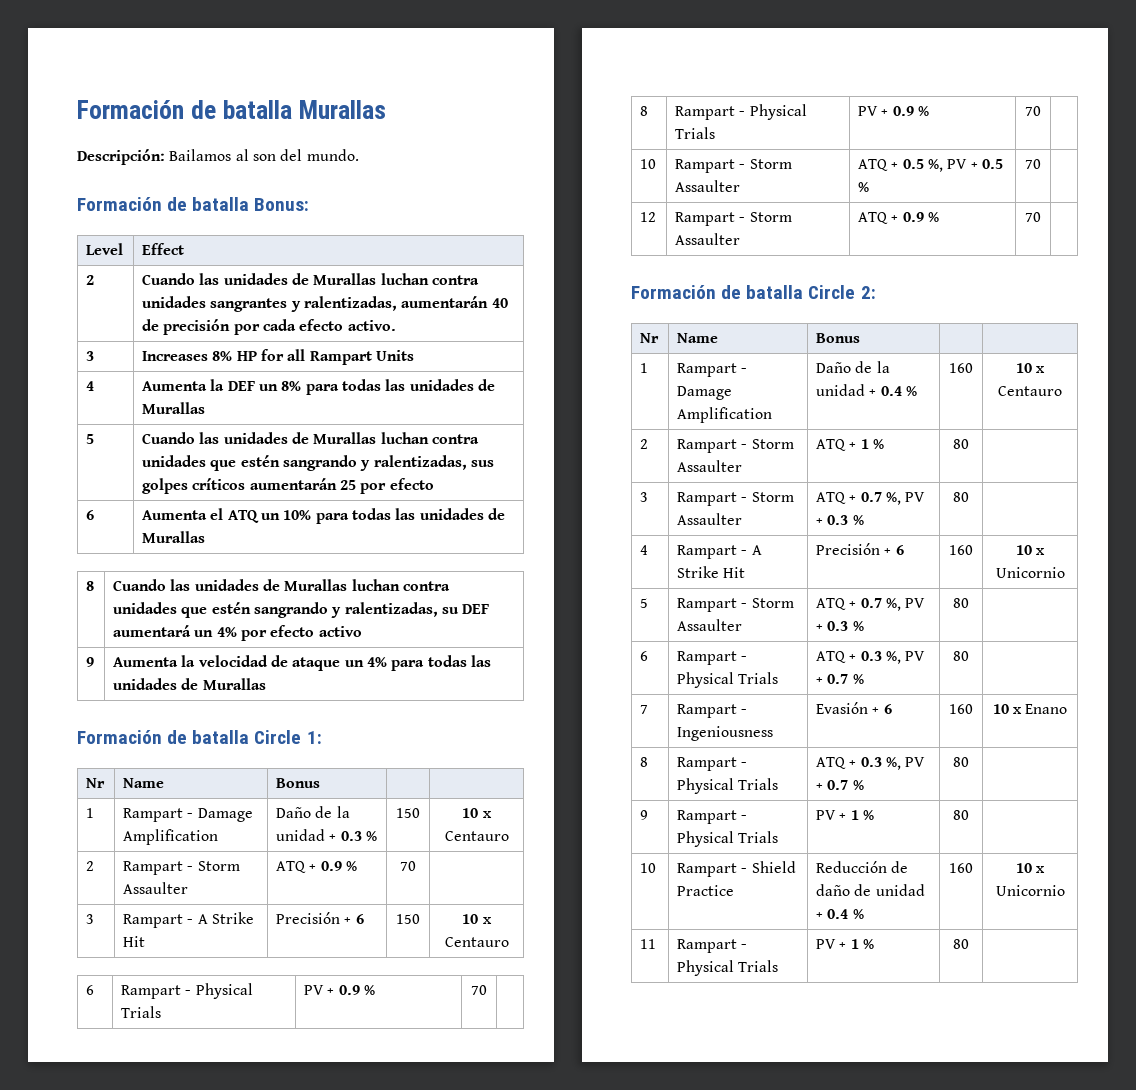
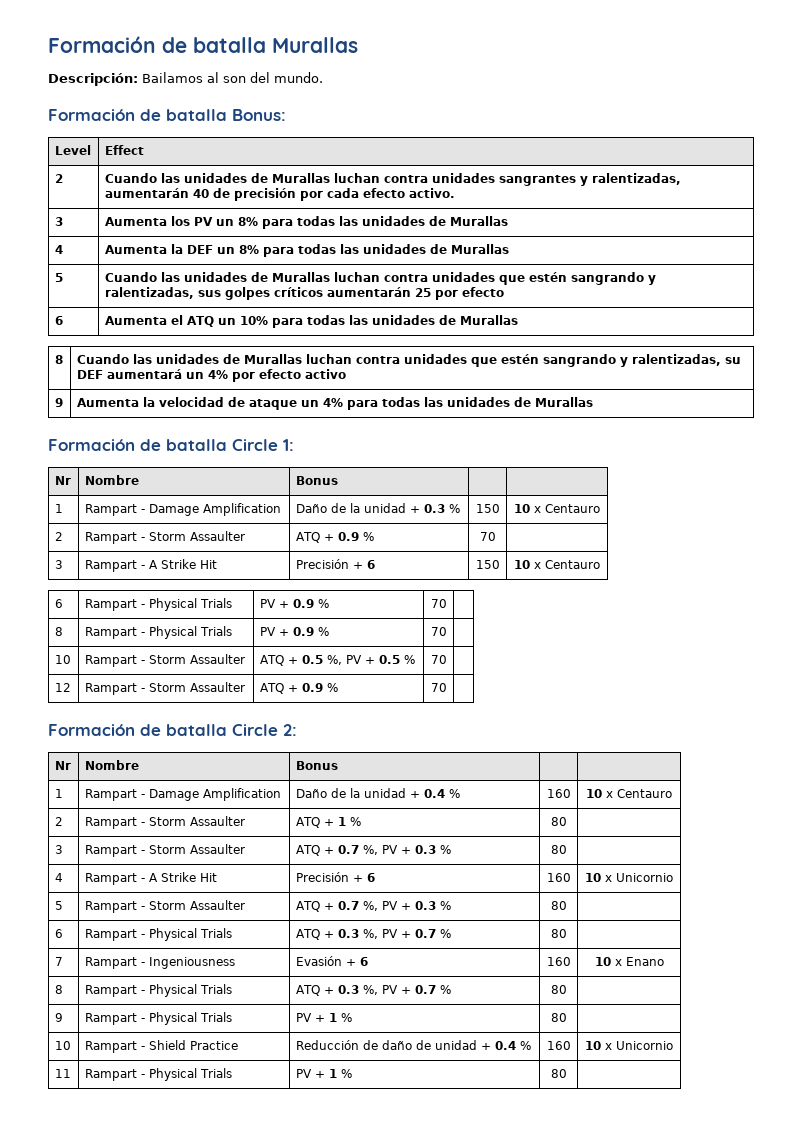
- 3 | Increases 8% HP for all Rampart Units
+ 3 | Aumenta los PV un 8% para todas las unidades de Murallas
  Formación de batalla Circle 1:
- Nr | Name | Bonus | |
+ Nr | Nombre | Bonus | |
  Formación de batalla Circle 2:
- Nr | Name | Bonus | |
+ Nr | Nombre | Bonus | |

